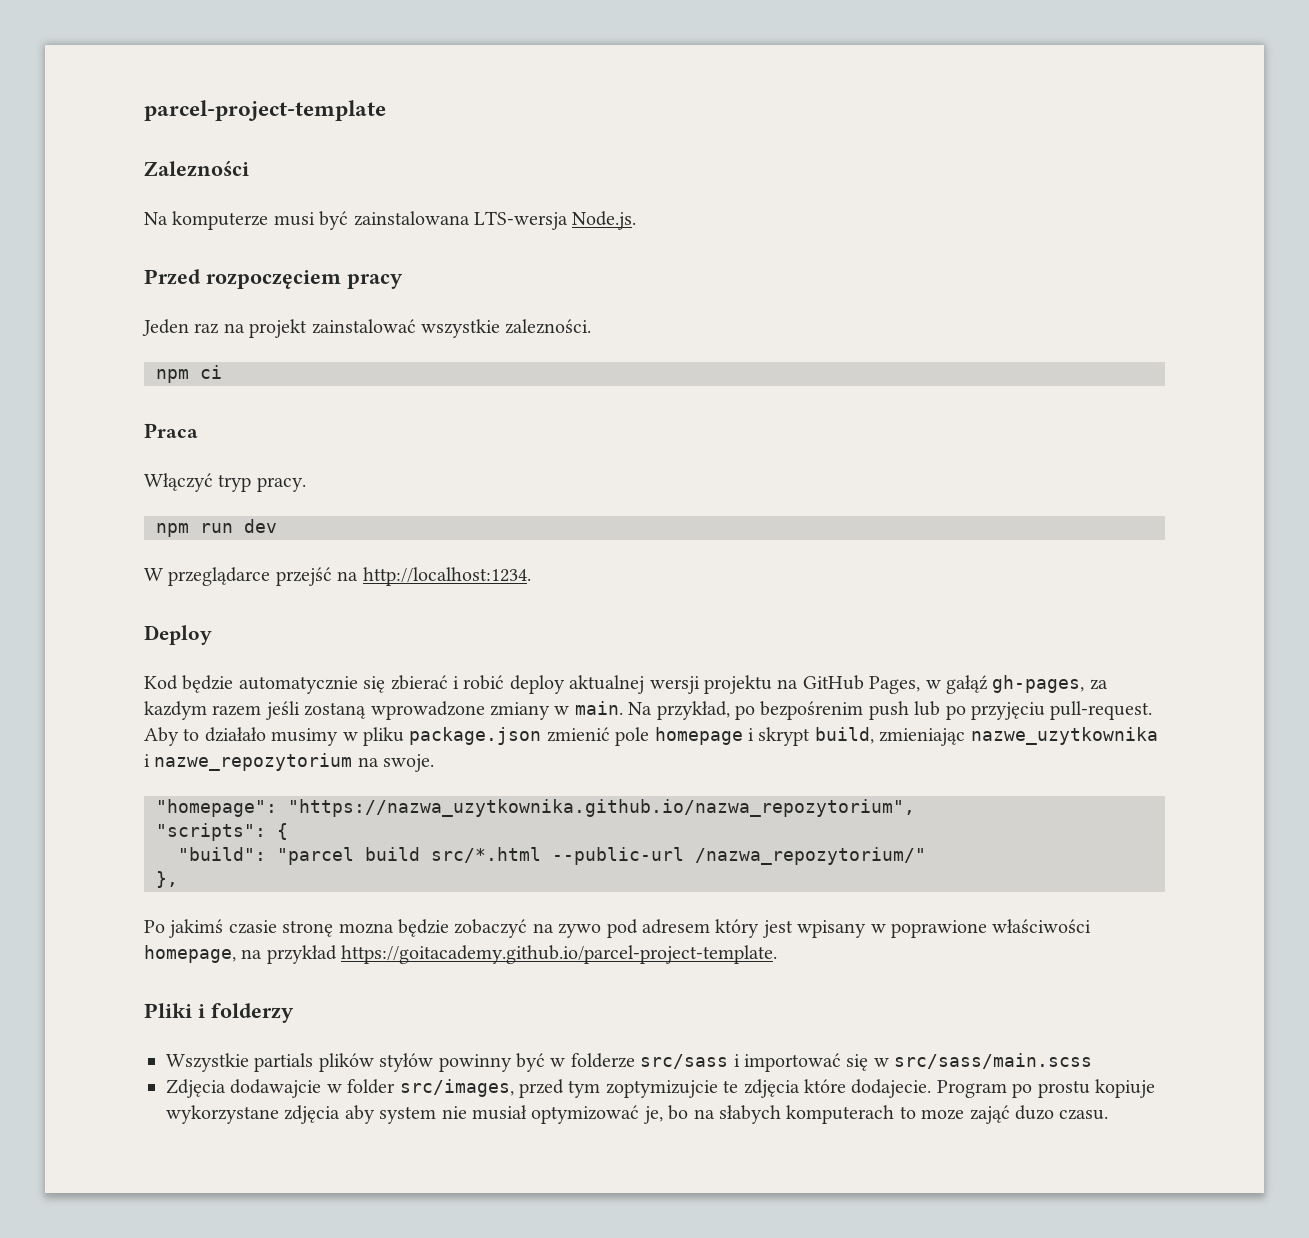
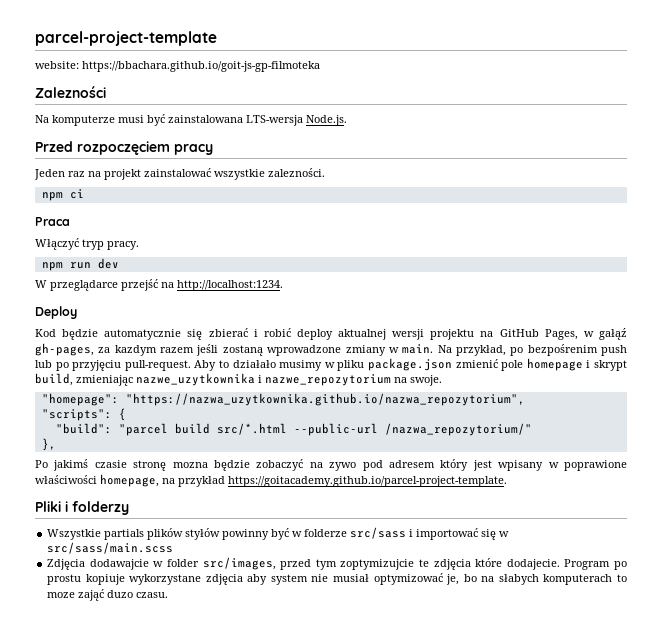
+ website: https://bbachara.github.io/goit-js-gp-filmoteka

